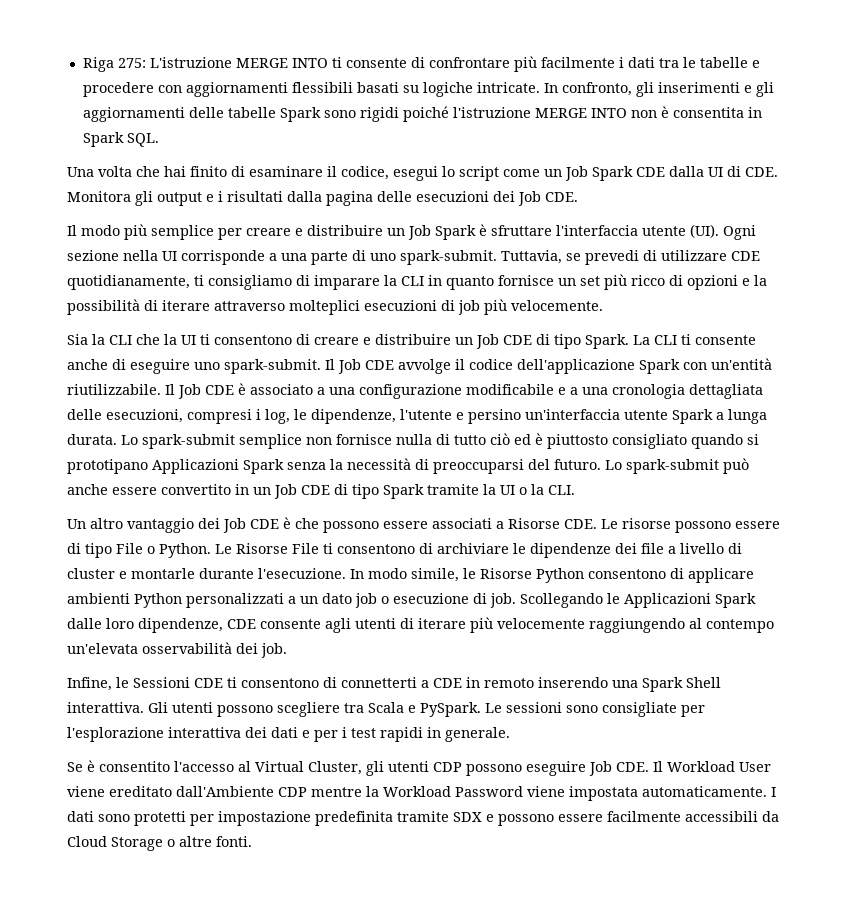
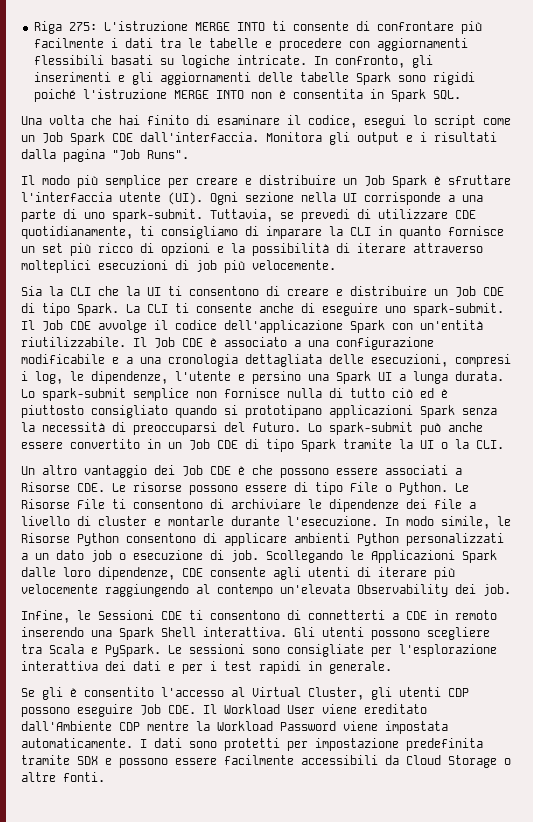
- Una volta che hai finito di esaminare il codice, esegui lo script come un Job Spark CDE dalla UI di CDE. Monitora gli output e i risultati dalla pagina delle esecuzioni dei Job CDE.
+ Una volta che hai finito di esaminare il codice, esegui lo script come un Job Spark CDE dall'interfaccia. Monitora gli output e i risultati dalla pagina "Job Runs".
- Il Job CDE è associato a una configurazione modificabile e a una cronologia dettagliata delle esecuzioni, compresi i log, le dipendenze, l'utente e persino un'interfaccia utente Spark a lunga durata.
+ Il Job CDE è associato a una configurazione modificabile e a una cronologia dettagliata delle esecuzioni, compresi i log, le dipendenze, l'utente e persino una Spark UI a lunga durata.
- Lo spark-submit semplice non fornisce nulla di tutto ciò ed è piuttosto consigliato quando si prototipano Applicazioni Spark senza la necessità di preoccuparsi del futuro.
+ Lo spark-submit semplice non fornisce nulla di tutto ciò ed è piuttosto consigliato quando si prototipano applicazioni Spark senza la necessità di preoccuparsi del futuro.
- Scollegando le Applicazioni Spark dalle loro dipendenze, CDE consente agli utenti di iterare più velocemente raggiungendo al contempo un'elevata osservabilità dei job.
+ Scollegando le Applicazioni Spark dalle loro dipendenze, CDE consente agli utenti di iterare più velocemente raggiungendo al contempo un'elevata Observability dei job.
- Se è consentito l'accesso al Virtual Cluster, gli utenti CDP possono eseguire Job CDE. Il Workload User viene ereditato dall'Ambiente CDP mentre la Workload Password viene impostata automaticamente.
+ Se gli è consentito l'accesso al Virtual Cluster, gli utenti CDP possono eseguire Job CDE. Il Workload User viene ereditato dall'Ambiente CDP mentre la Workload Password viene impostata automaticamente.

